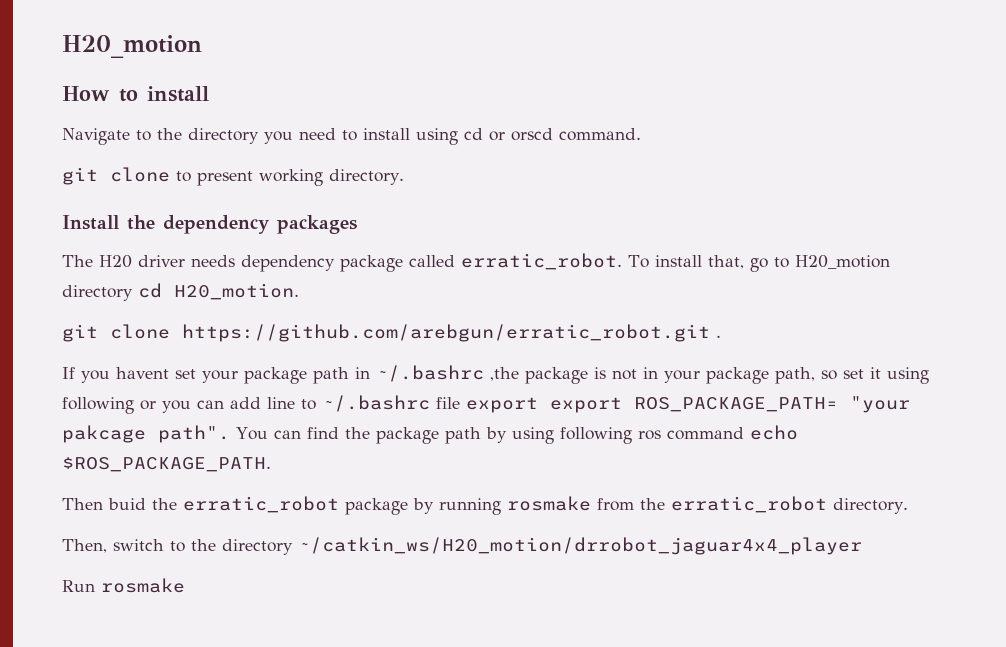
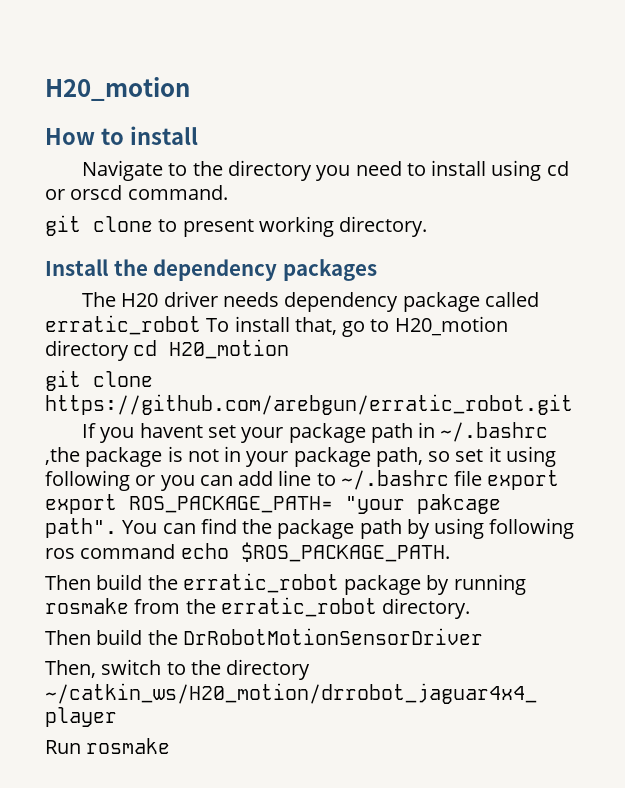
- The H20 driver needs dependency package called erratic_robot. To install that, go to H20_motion directory cd H20_motion.
+ The H20 driver needs dependency package called erratic_robot To install that, go to H20_motion directory cd H20_motion
- git clone https://github.com/arebgun/erratic_robot.git .
+ git clone https://github.com/arebgun/erratic_robot.git
- Then buid the erratic_robot package by running rosmake from the erratic_robot directory.
+ Then build the erratic_robot package by running rosmake from the erratic_robot directory.
+ Then build the DrRobotMotionSensorDriver

